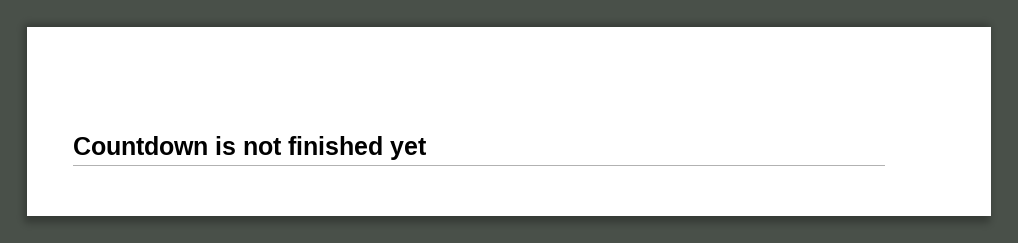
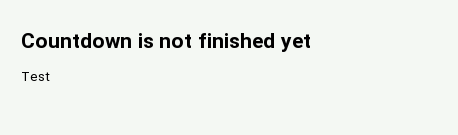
+ Test

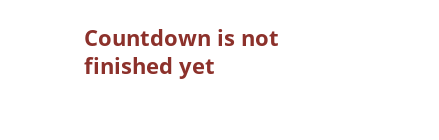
- Test

